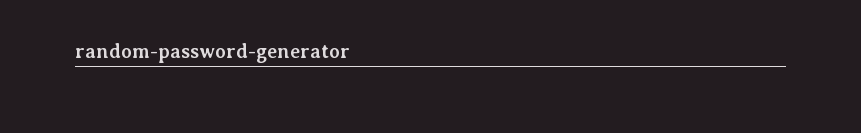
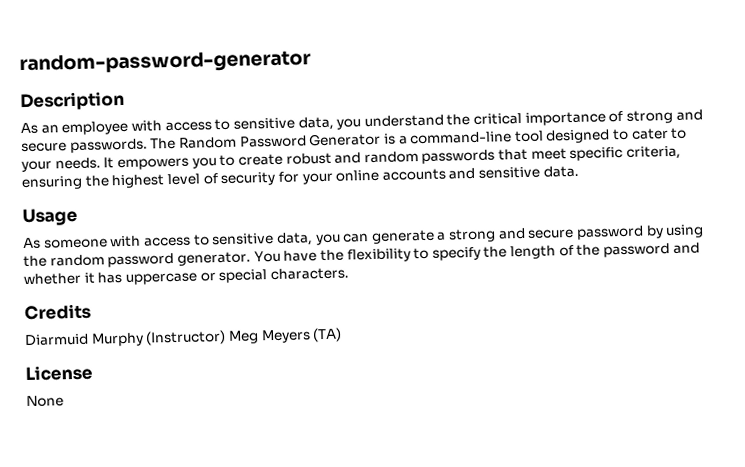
+ Description
+ As an employee with access to sensitive data, you understand the critical importance of strong and secure passwords. The Random Password Generator is a command-line tool designed to cater to your needs. It empowers you to create robust and random passwords that meet specific criteria, ensuring the highest level of security for your online accounts and sensitive data.
+ Usage
+ As someone with access to sensitive data, you can generate a strong and secure password by using the random password generator. You have the flexibility to specify the length of the password and whether it has uppercase or special characters.
+ Credits
+ Diarmuid Murphy (Instructor) Meg Meyers (TA)
+ License
+ None

